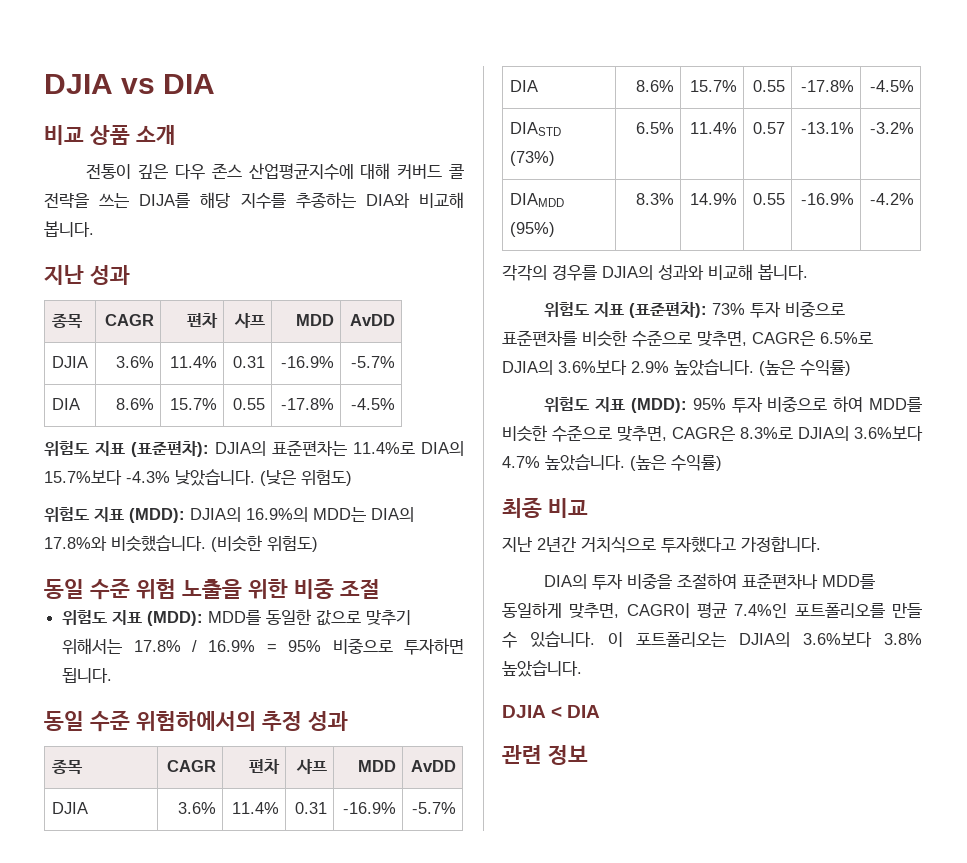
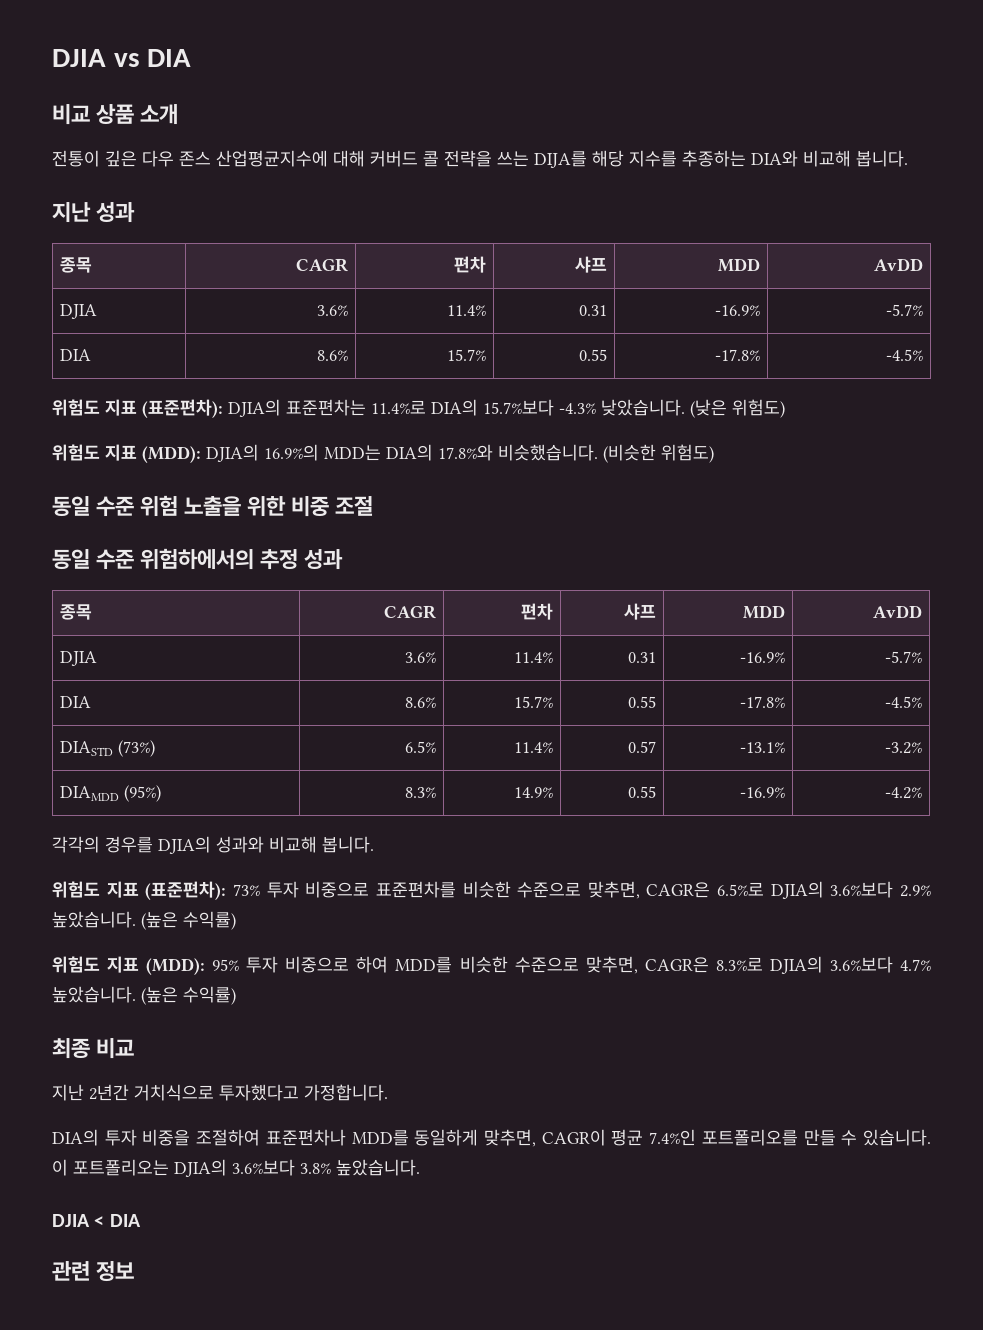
- 위험도 지표 (MDD): MDD를 동일한 값으로 맞추기 위해서는 17.8% / 16.9% = 95% 비중으로 투자하면 됩니다.

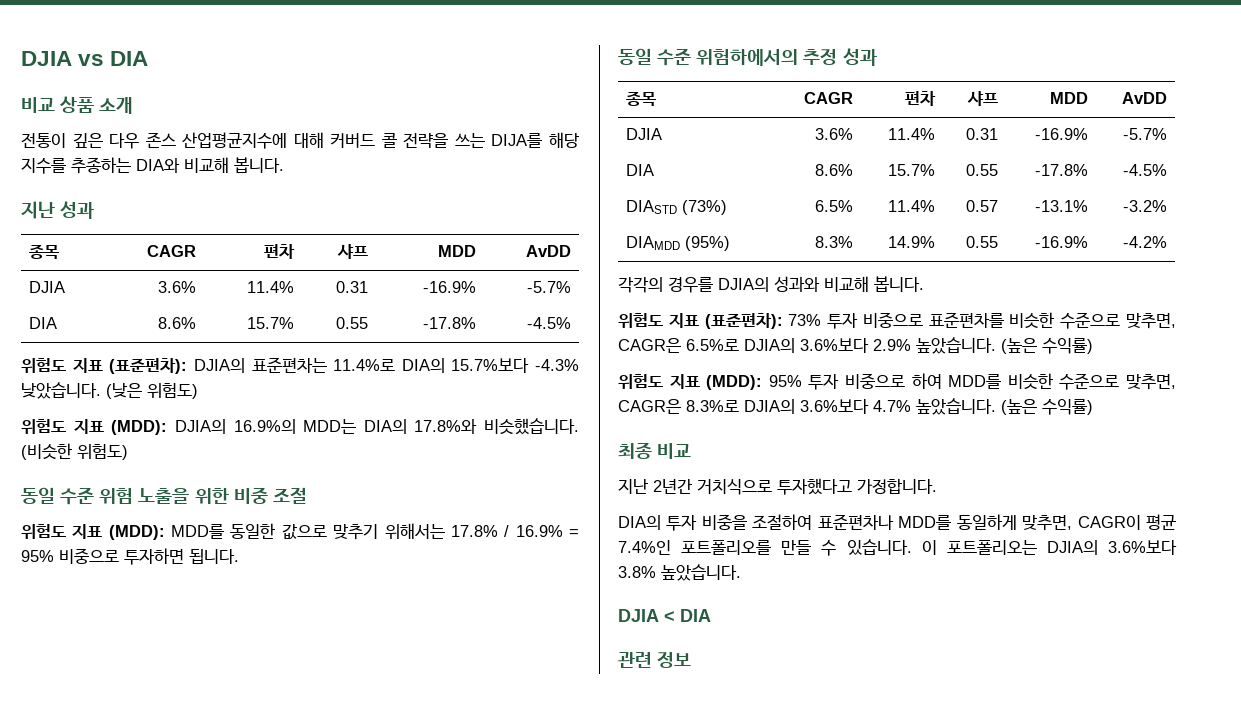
+ 위험도 지표 (MDD): MDD를 동일한 값으로 맞추기 위해서는 17.8% / 16.9% = 95% 비중으로 투자하면 됩니다.

